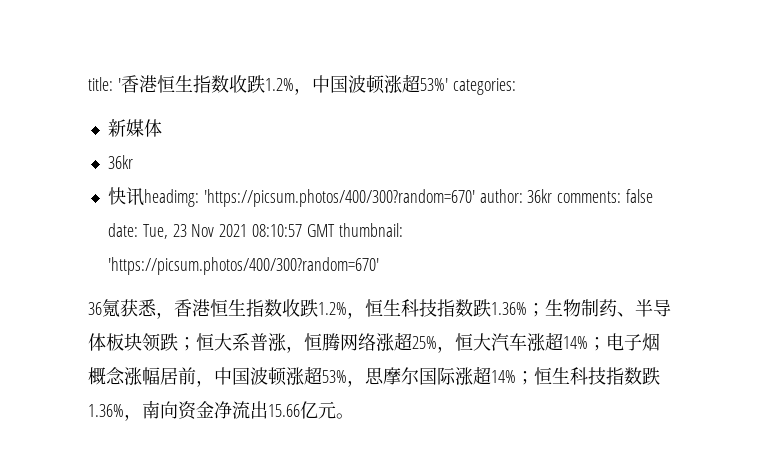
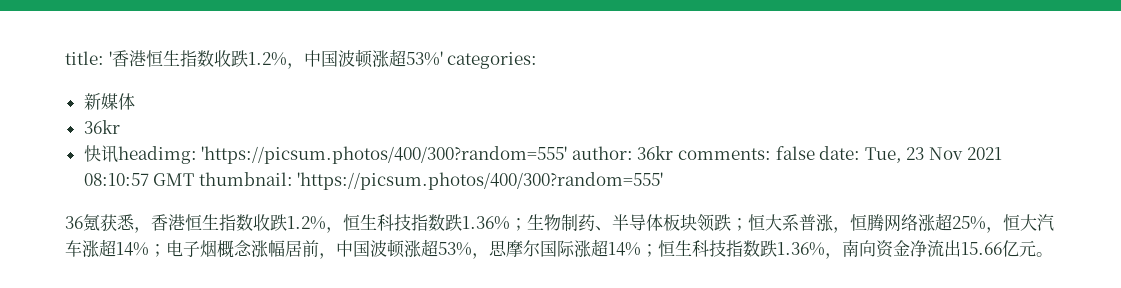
- 快讯headimg: 'https://picsum.photos/400/300?random=670' author: 36kr comments: false date: Tue, 23 Nov 2021 08:10:57 GMT thumbnail: 'https://picsum.photos/400/300?random=670'
+ 快讯headimg: 'https://picsum.photos/400/300?random=555' author: 36kr comments: false date: Tue, 23 Nov 2021 08:10:57 GMT thumbnail: 'https://picsum.photos/400/300?random=555'

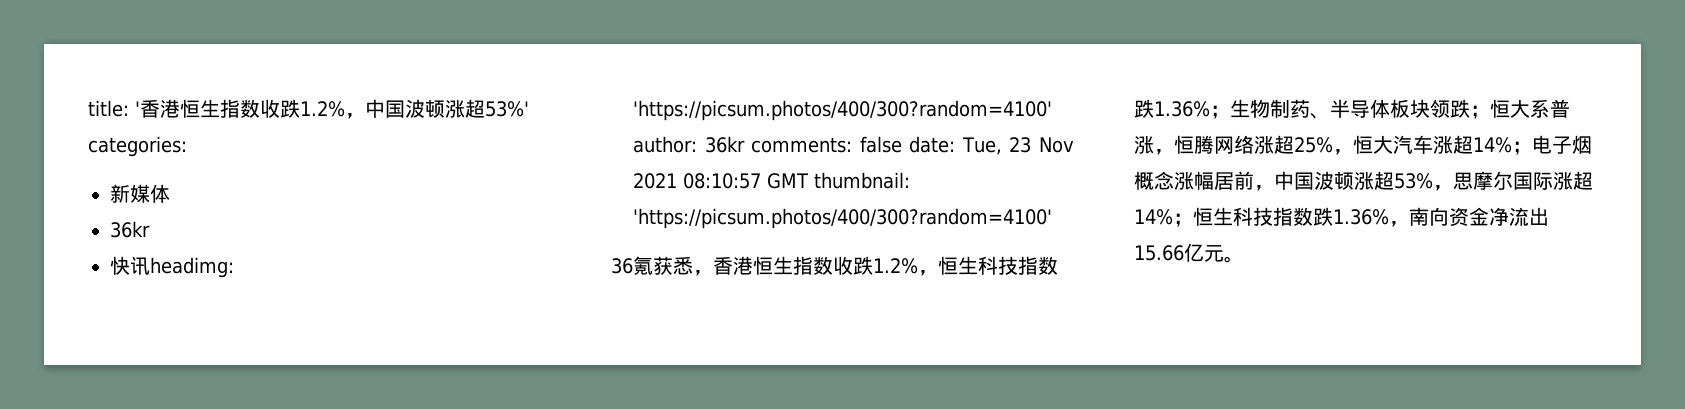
- 快讯headimg: 'https://picsum.photos/400/300?random=555' author: 36kr comments: false date: Tue, 23 Nov 2021 08:10:57 GMT thumbnail: 'https://picsum.photos/400/300?random=555'
+ 快讯headimg: 'https://picsum.photos/400/300?random=4100' author: 36kr comments: false date: Tue, 23 Nov 2021 08:10:57 GMT thumbnail: 'https://picsum.photos/400/300?random=4100'

